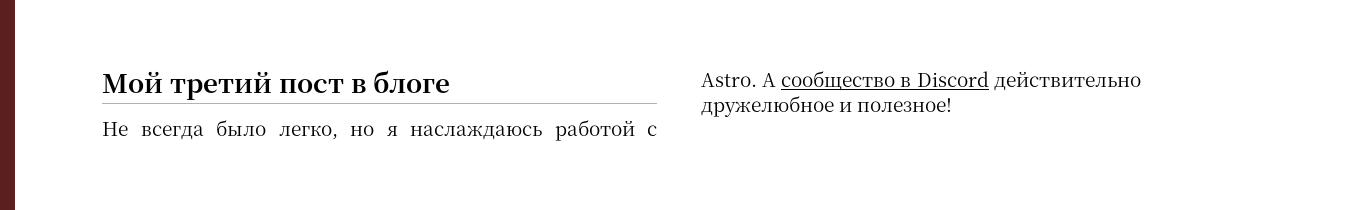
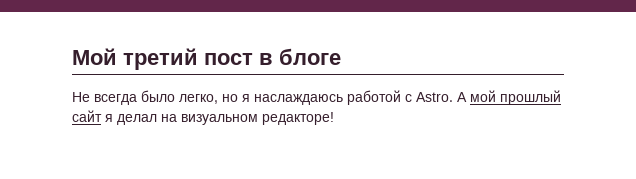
- А сообщество в Discord действительно дружелюбное и полезное!
+ А мой прошлый сайт я делал на визуальном редакторе!

